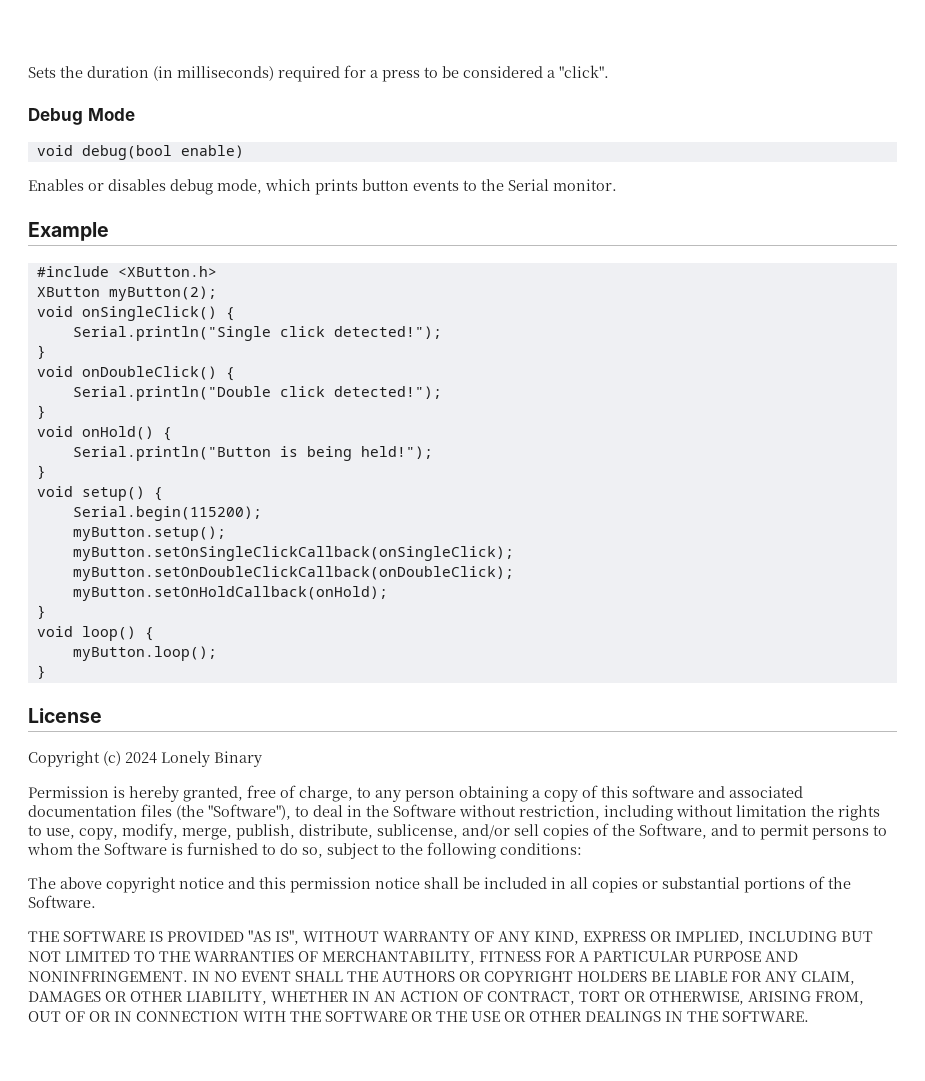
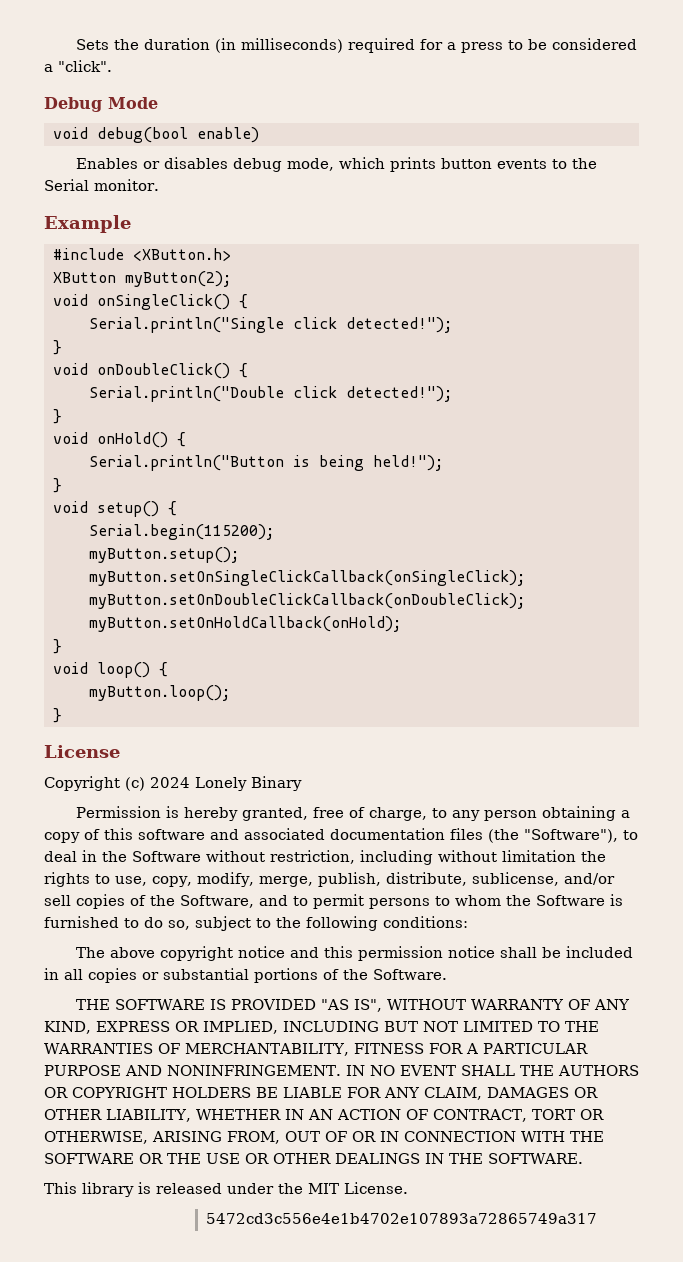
+ This library is released under the MIT License.
+ 5472cd3c556e4e1b4702e107893a72865749a317

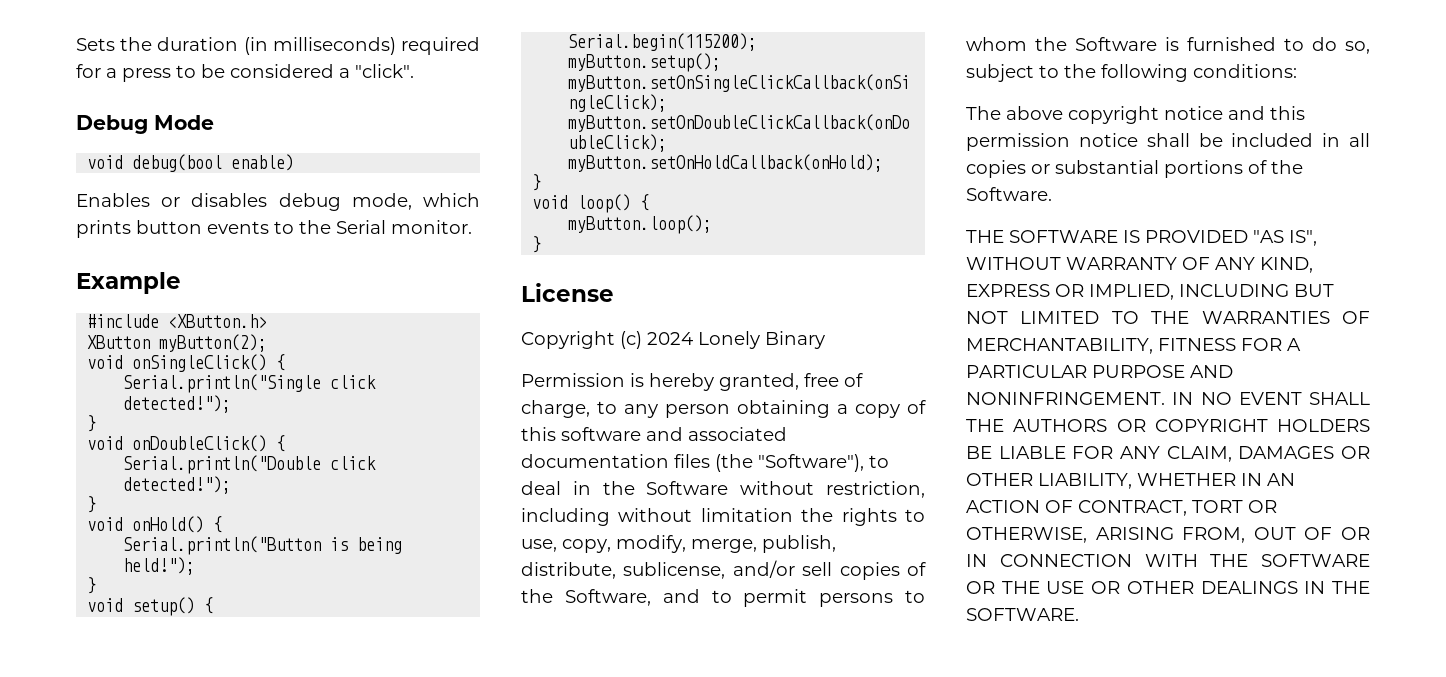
- This library is released under the MIT License.
- 5472cd3c556e4e1b4702e107893a72865749a317

